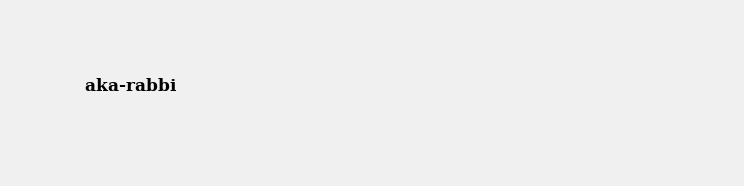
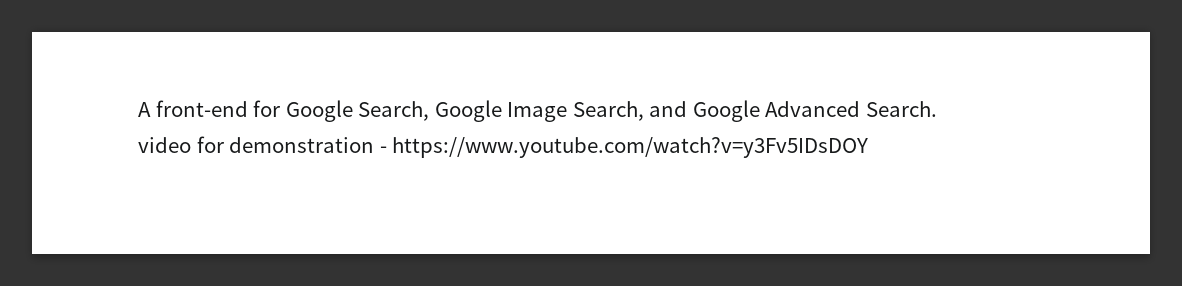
- aka-rabbi
+ A front-end for Google Search, Google Image Search, and Google Advanced Search.
+ video for demonstration - https://www.youtube.com/watch?v=y3Fv5IDsDOY

